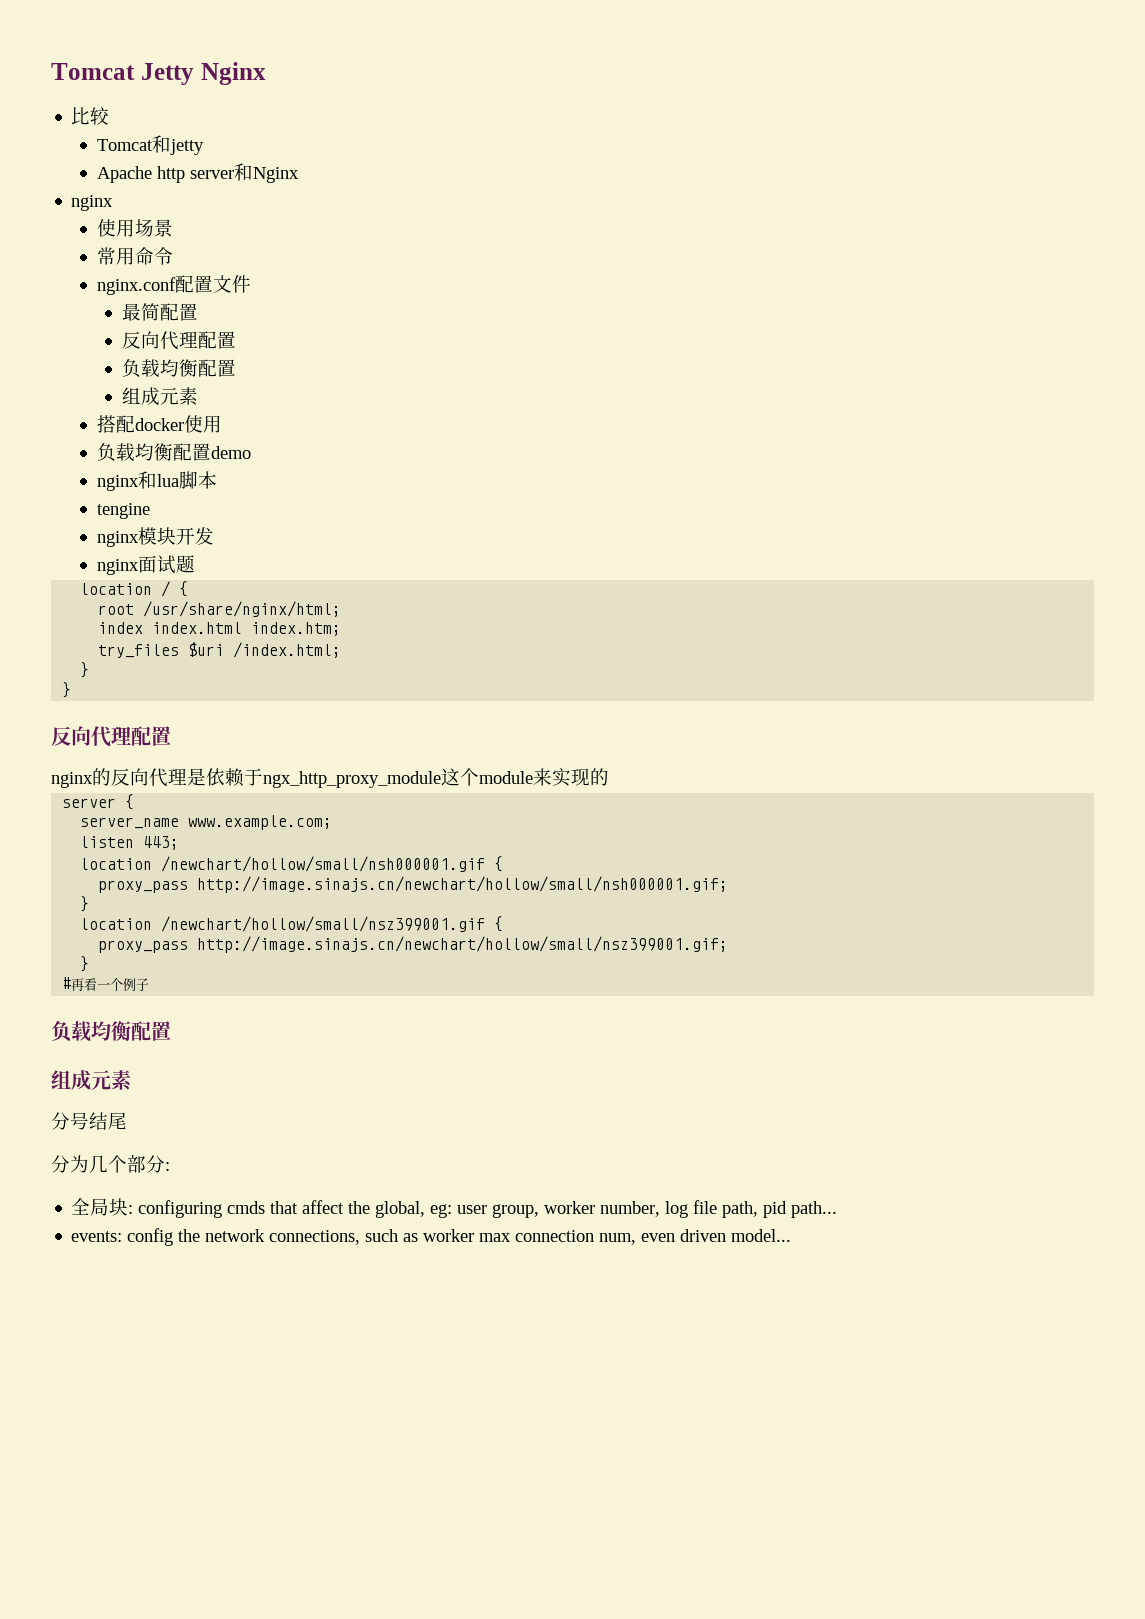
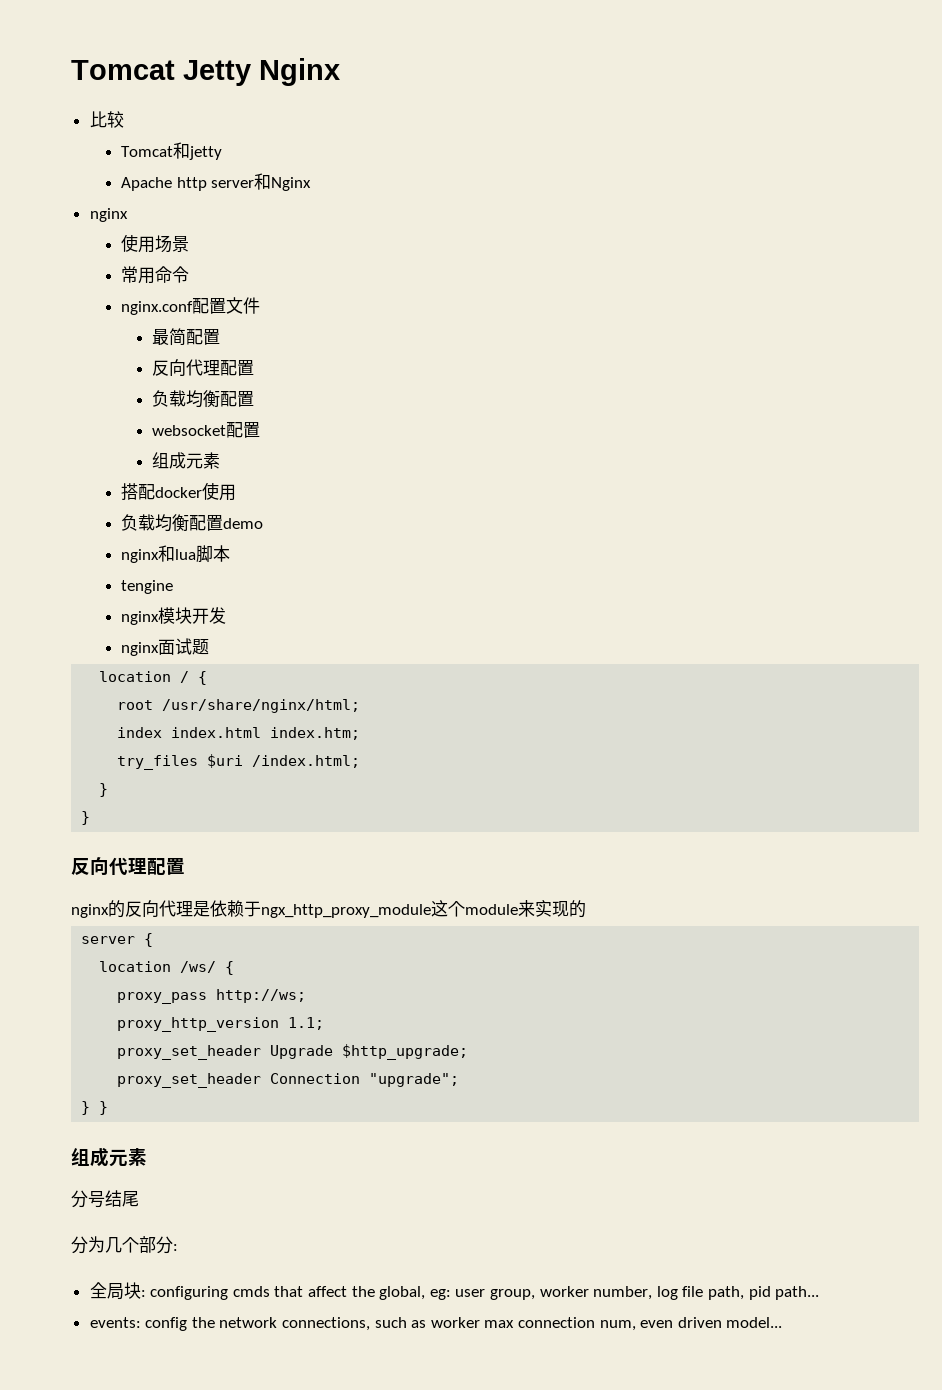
+ websocket配置
- server_name www.example.com;
- listen 443;
- location /newchart/hollow/small/nsh000001.gif {
- proxy_pass http://image.sinajs.cn/newchart/hollow/small/nsh000001.gif;
- }
- location /newchart/hollow/small/nsz399001.gif {
- proxy_pass http://image.sinajs.cn/newchart/hollow/small/nsz399001.gif;
- }
- #再看一个例子
- 负载均衡配置
+ location /ws/ {
+ proxy_pass http://ws;
+ proxy_http_version 1.1;
+ proxy_set_header Upgrade $http_upgrade;
+ proxy_set_header Connection "upgrade";
+ } }

